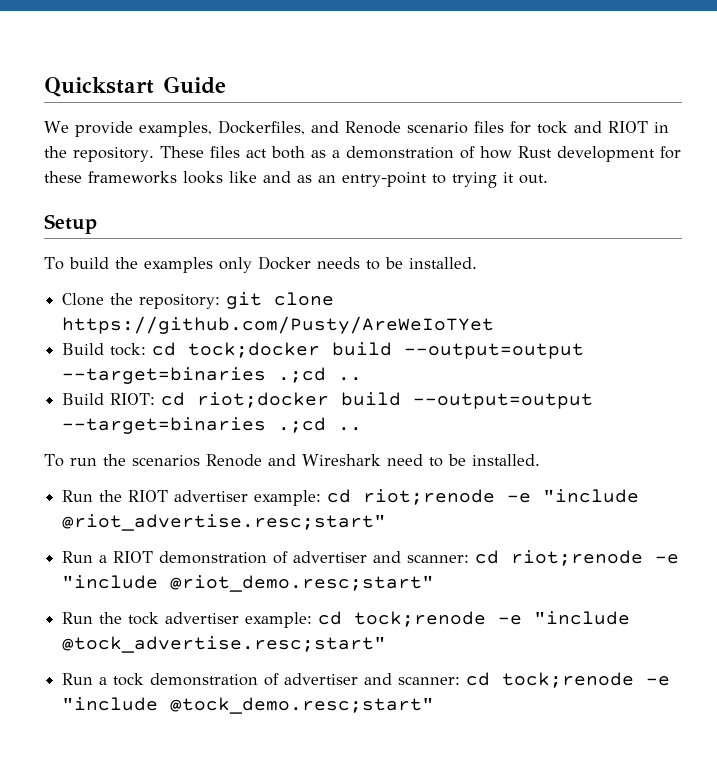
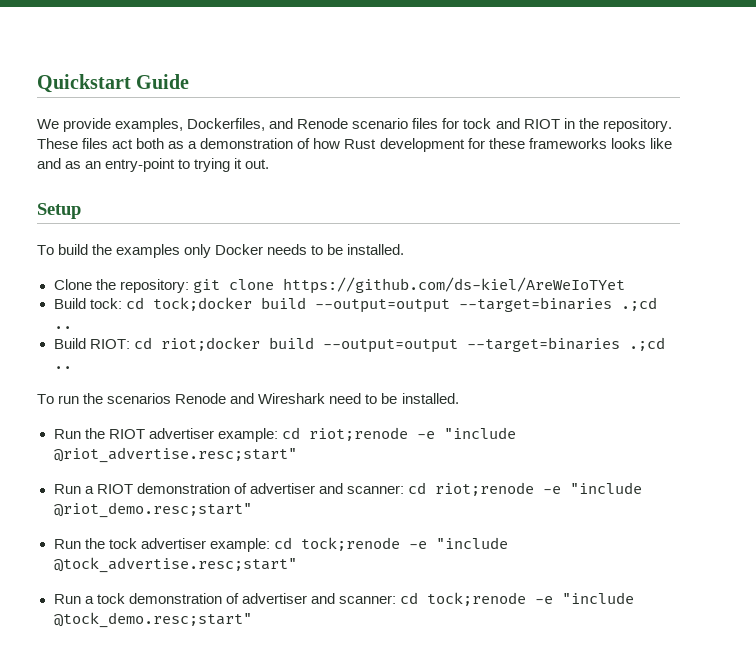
- Clone the repository: git clone https://github.com/Pusty/AreWeIoTYet
+ Clone the repository: git clone https://github.com/ds-kiel/AreWeIoTYet

